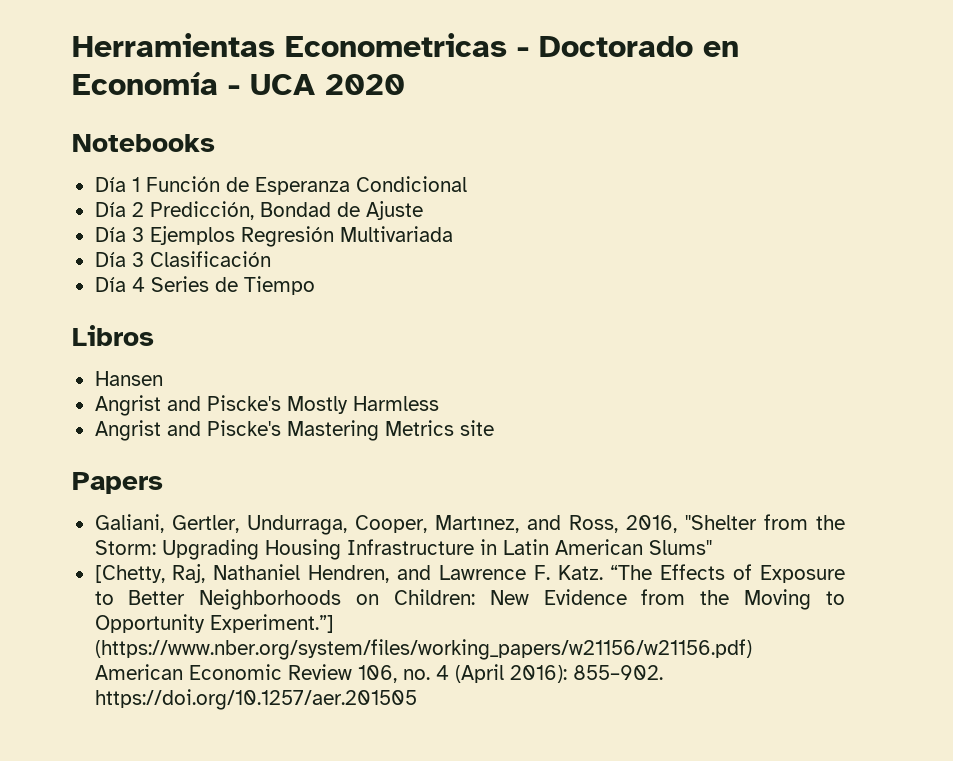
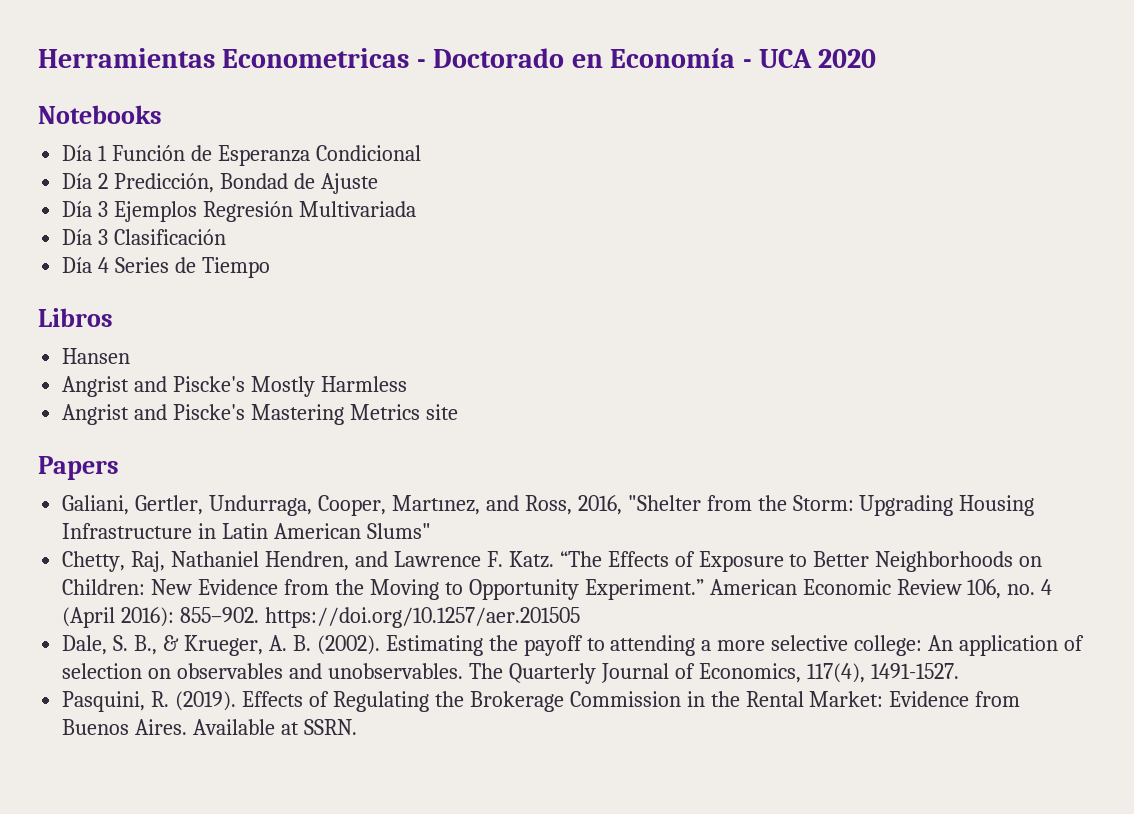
- [Chetty, Raj, Nathaniel Hendren, and Lawrence F. Katz.
+ Chetty, Raj, Nathaniel Hendren, and Lawrence F. Katz.
- “The Effects of Exposure to Better Neighborhoods on Children: New Evidence from the Moving to Opportunity Experiment.”] (https://www.nber.org/system/files/working_papers/w21156/w21156.pdf) American Economic Review 106, no. 4 (April 2016): 855–902. https://doi.org/10.1257/aer.201505
+ “The Effects of Exposure to Better Neighborhoods on Children: New Evidence from the Moving to Opportunity Experiment.” American Economic Review 106, no. 4 (April 2016): 855–902. https://doi.org/10.1257/aer.201505
+ Dale, S. B., & Krueger, A. B. (2002). Estimating the payoff to attending a more selective college: An application of selection on observables and unobservables. The Quarterly Journal of Economics, 117(4), 1491-1527.
+ Pasquini, R. (2019). Effects of Regulating the Brokerage Commission in the Rental Market: Evidence from Buenos Aires. Available at SSRN.

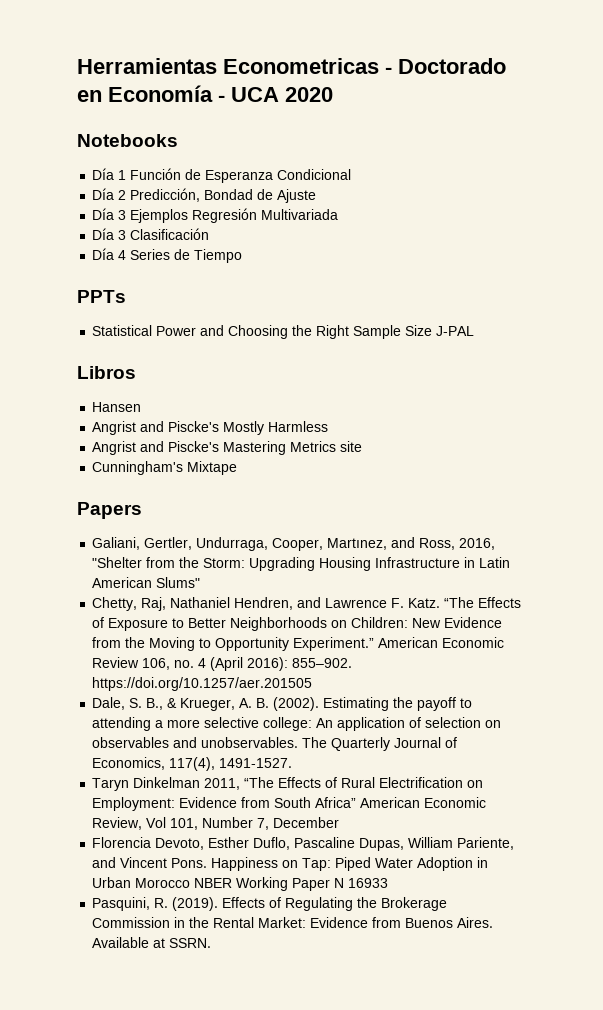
+ PPTs
+ Statistical Power and Choosing the Right Sample Size J-PAL
+ Cunningham's Mixtape
+ Taryn Dinkelman 2011, “The Effects of Rural Electrification on Employment: Evidence from South Africa” American Economic Review, Vol 101, Number 7, December
+ Florencia Devoto, Esther Duflo, Pascaline Dupas, William Pariente, and Vincent Pons. Happiness on Tap: Piped Water Adoption in Urban Morocco NBER Working Paper N 16933

